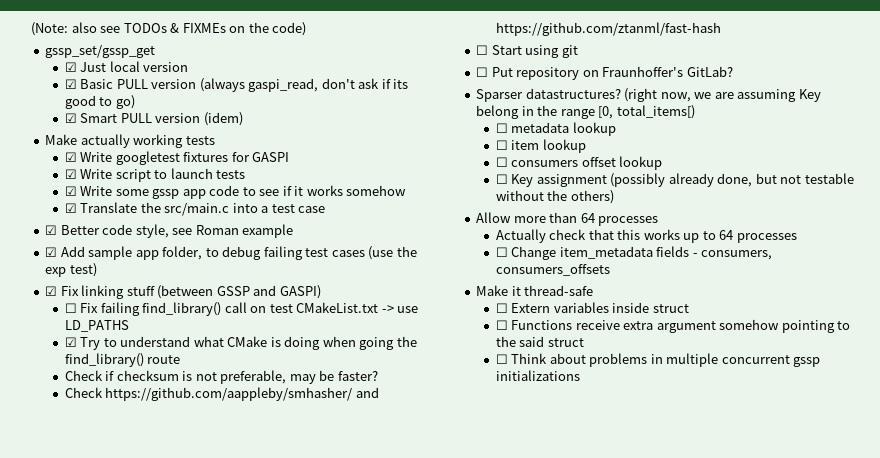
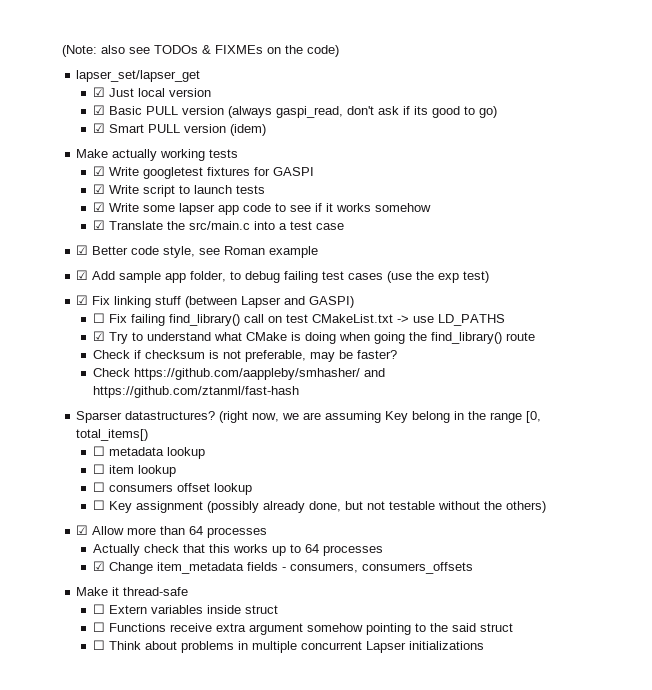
- gssp_set/gssp_get
+ lapser_set/lapser_get
- ☑ Write some gssp app code to see if it works somehow
+ ☑ Write some lapser app code to see if it works somehow
- ☑ Fix linking stuff (between GSSP and GASPI)
+ ☑ Fix linking stuff (between Lapser and GASPI)
- ☐ Start using git
- ☐ Put repository on Fraunhoffer's GitLab?
- Allow more than 64 processes
+ ☑ Allow more than 64 processes
- ☐ Change item_metadata fields - consumers, consumers_offsets
+ ☑ Change item_metadata fields - consumers, consumers_offsets
- ☐ Think about problems in multiple concurrent gssp initializations
+ ☐ Think about problems in multiple concurrent Lapser initializations

